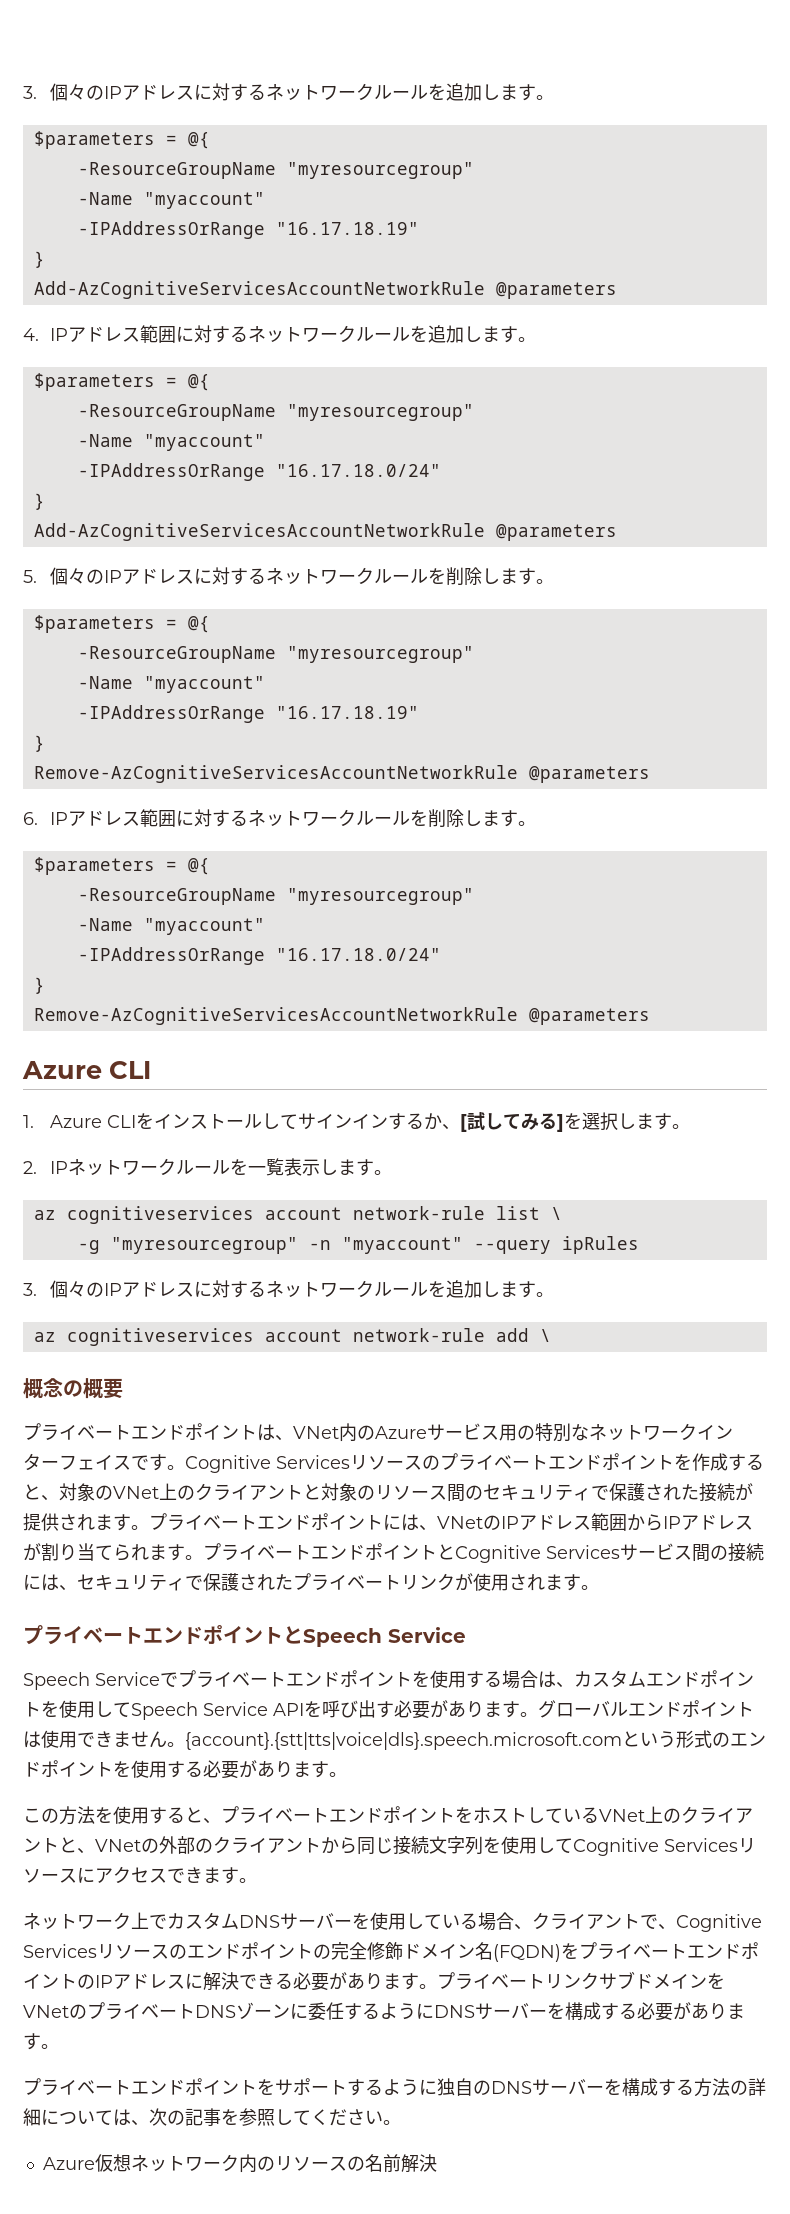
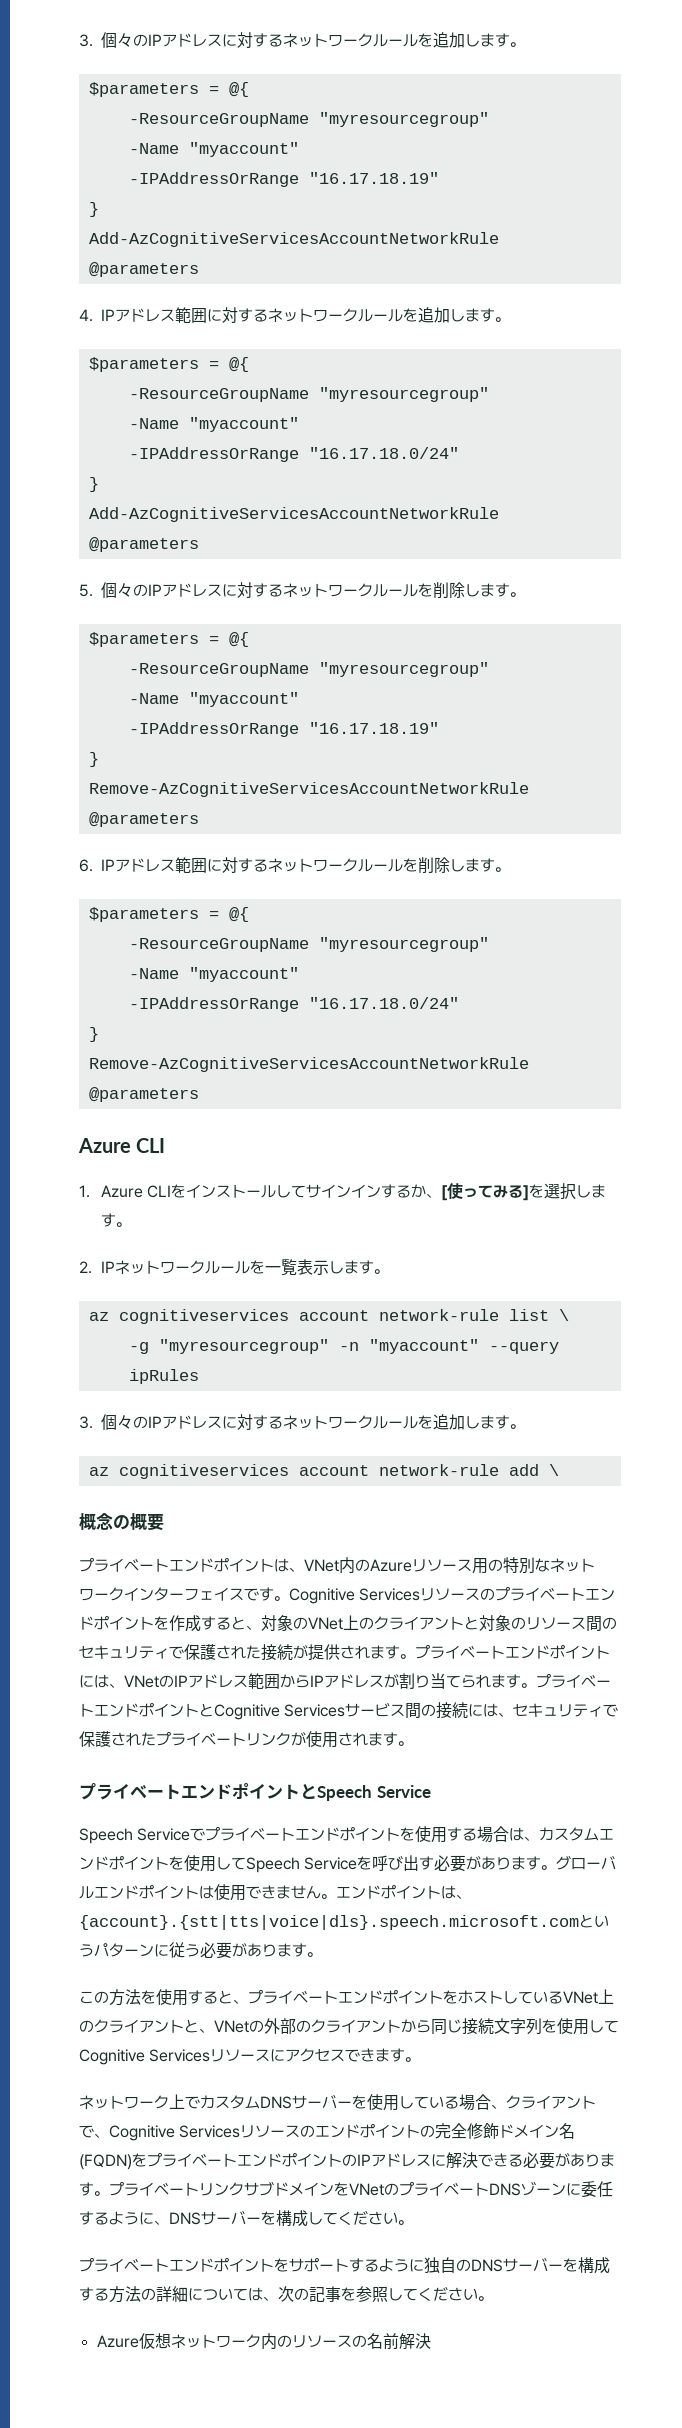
- 1. Azure CLIをインストールしてサインインするか、[試してみる]を選択します。
+ 1. Azure CLIをインストールしてサインインするか、[使ってみる]を選択します。
- プライベートエンドポイントは、VNet内のAzureサービス用の特別なネットワークインターフェイスです。
+ プライベートエンドポイントは、VNet内のAzureリソース用の特別なネットワークインターフェイスです。
- Speech Serviceでプライベートエンドポイントを使用する場合は、カスタムエンドポイントを使用してSpeech Service APIを呼び出す必要があります。
+ Speech Serviceでプライベートエンドポイントを使用する場合は、カスタムエンドポイントを使用してSpeech Serviceを呼び出す必要があります。
- {account}.{stt|tts|voice|dls}.speech.microsoft.comという形式のエンドポイントを使用する必要があります。
+ エンドポイントは、{account}.{stt|tts|voice|dls}.speech.microsoft.comというパターンに従う必要があります。
- プライベートリンクサブドメインをVNetのプライベートDNSゾーンに委任するようにDNSサーバーを構成する必要があります。
+ プライベートリンクサブドメインをVNetのプライベートDNSゾーンに委任するように、DNSサーバーを構成してください。

